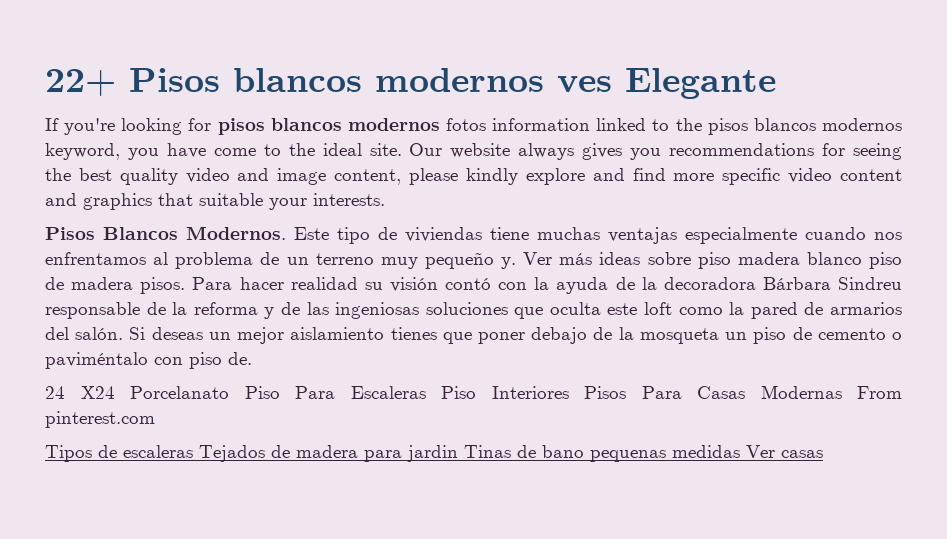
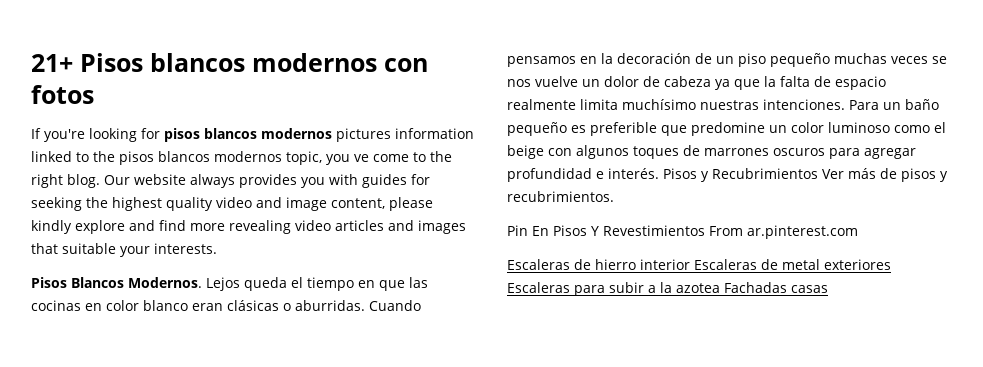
- 22+ Pisos blancos modernos ves Elegante
+ 21+ Pisos blancos modernos con fotos
- If you're looking for pisos blancos modernos fotos information linked to the pisos blancos modernos keyword, you have come to the ideal site.
+ If you're looking for pisos blancos modernos pictures information linked to the pisos blancos modernos topic, you ve come to the right blog.
- Our website always gives you recommendations for seeing the best quality video and image content, please kindly explore and find more specific video content and graphics that suitable your interests.
+ Our website always provides you with guides for seeking the highest quality video and image content, please kindly explore and find more revealing video articles and images that suitable your interests.
- Este tipo de viviendas tiene muchas ventajas especialmente cuando nos enfrentamos al problema de un terreno muy pequeño y. Ver más ideas sobre piso madera blanco piso de madera pisos. Para hacer realidad su visión contó con la ayuda de la decoradora Bárbara Sindreu responsable de la reforma y de las ingeniosas soluciones que oculta este loft como la pared de armarios del salón. Si deseas un mejor aislamiento tienes que poner debajo de la mosqueta un piso de cemento o paviméntalo con piso de.
- 24 X24 Porcelanato Piso Para Escaleras Piso Interiores Pisos Para Casas Modernas From pinterest.com
- Tipos de escaleras Tejados de madera para jardin Tinas de bano pequenas medidas Ver casas
+ Lejos queda el tiempo en que las cocinas en color blanco eran clásicas o aburridas. Cuando pensamos en la decoración de un piso pequeño muchas veces se nos vuelve un dolor de cabeza ya que la falta de espacio realmente limita muchísimo nuestras intenciones. Para un baño pequeño es preferible que predomine un color luminoso como el beige con algunos toques de marrones oscuros para agregar profundidad e interés. Pisos y Recubrimientos Ver más de pisos y recubrimientos.
+ Pin En Pisos Y Revestimientos From ar.pinterest.com
+ Escaleras de hierro interior Escaleras de metal exteriores Escaleras para subir a la azotea Fachadas casas

